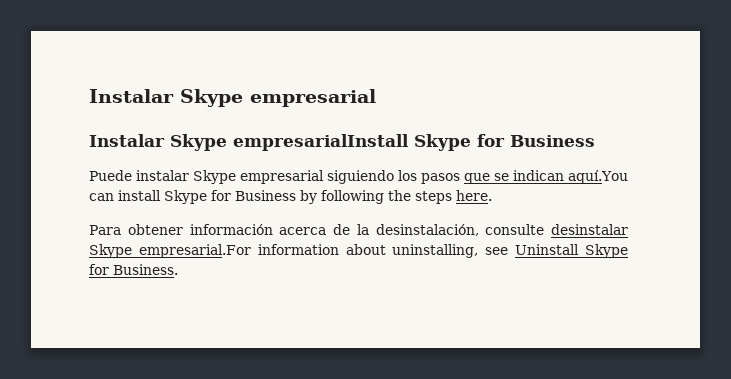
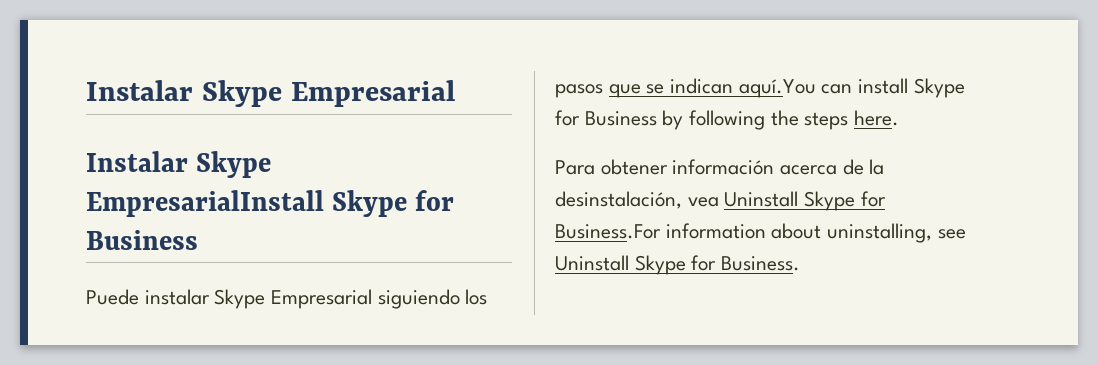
- Instalar Skype empresarial
- Instalar Skype empresarialInstall Skype for Business
+ Instalar Skype Empresarial
+ Instalar Skype EmpresarialInstall Skype for Business
- Puede instalar Skype empresarial siguiendo los pasos que se indican aquí.You can install Skype for Business by following the steps here.
+ Puede instalar Skype Empresarial siguiendo los pasos que se indican aquí.You can install Skype for Business by following the steps here.
- Para obtener información acerca de la desinstalación, consulte desinstalar Skype empresarial.For information about uninstalling, see Uninstall Skype for Business.
+ Para obtener información acerca de la desinstalación, vea Uninstall Skype for Business.For information about uninstalling, see Uninstall Skype for Business.

